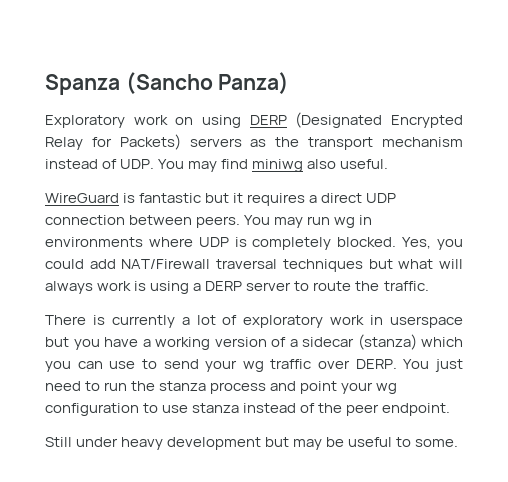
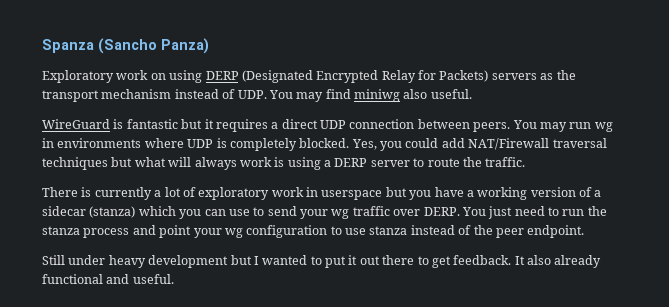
- Still under heavy development but may be useful to some.
+ Still under heavy development but I wanted to put it out there to get feedback. It also already functional and useful.

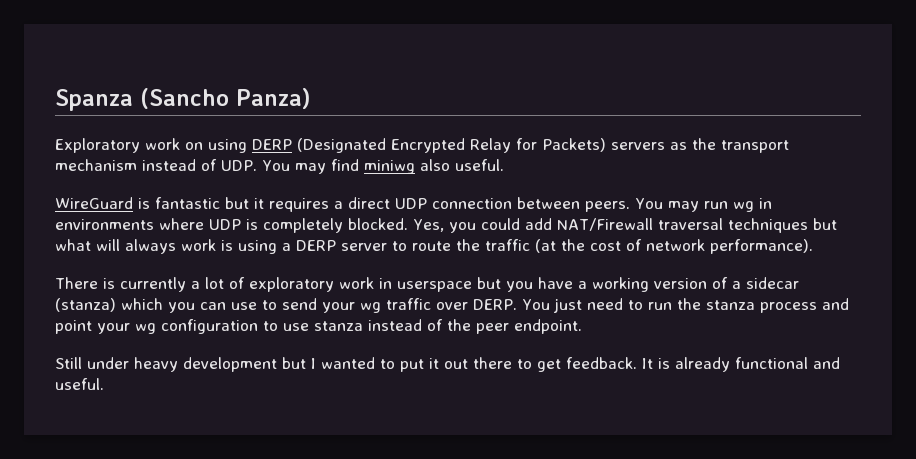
- Yes, you could add NAT/Firewall traversal techniques but what will always work is using a DERP server to route the traffic.
+ Yes, you could add NAT/Firewall traversal techniques but what will always work is using a DERP server to route the traffic (at the cost of network performance).
- It also already functional and useful.
+ It is already functional and useful.

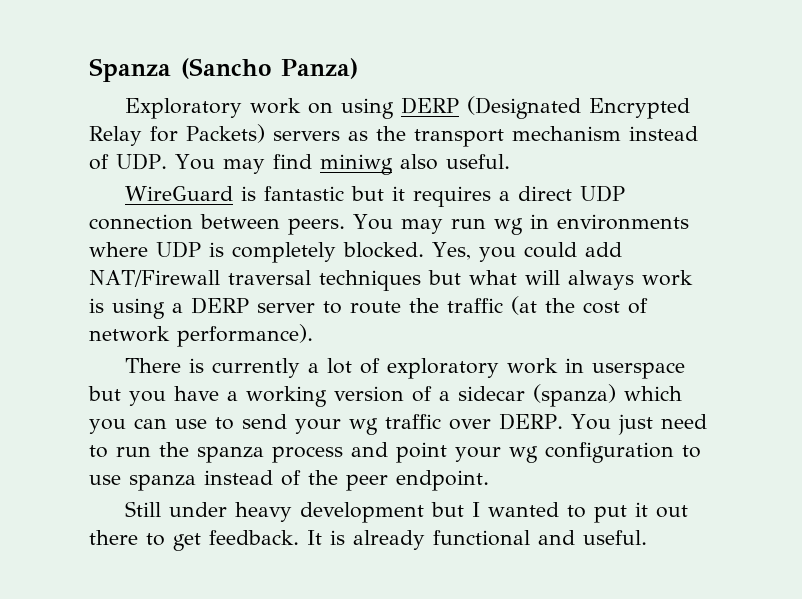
- There is currently a lot of exploratory work in userspace but you have a working version of a sidecar (stanza) which you can use to send your wg traffic over DERP.
+ There is currently a lot of exploratory work in userspace but you have a working version of a sidecar (spanza) which you can use to send your wg traffic over DERP.
- You just need to run the stanza process and point your wg configuration to use stanza instead of the peer endpoint.
+ You just need to run the spanza process and point your wg configuration to use spanza instead of the peer endpoint.

